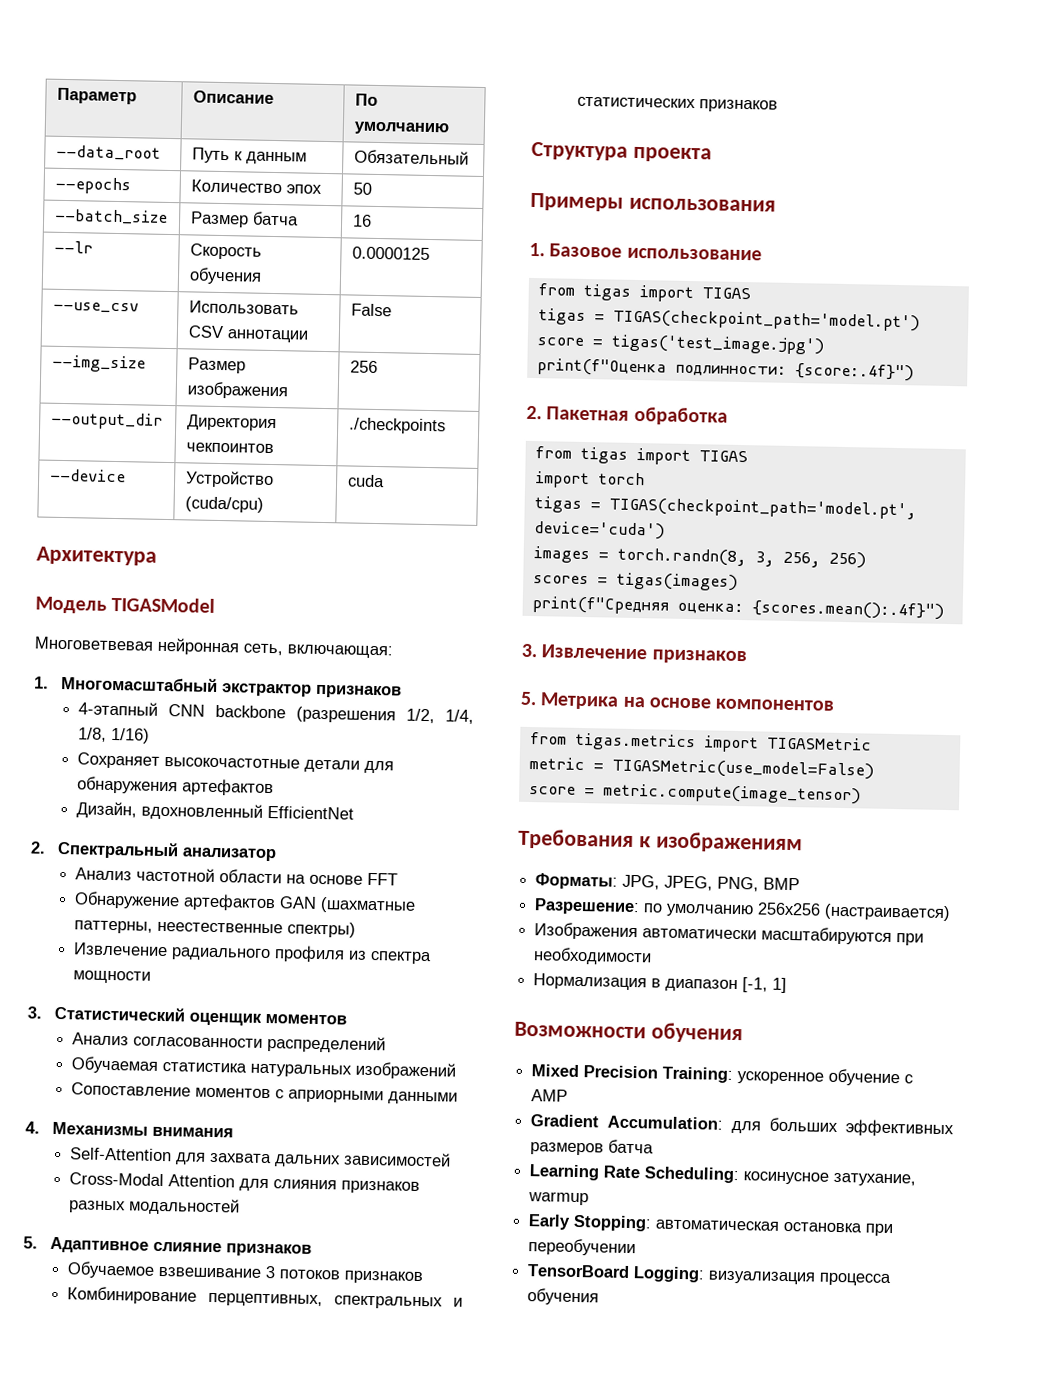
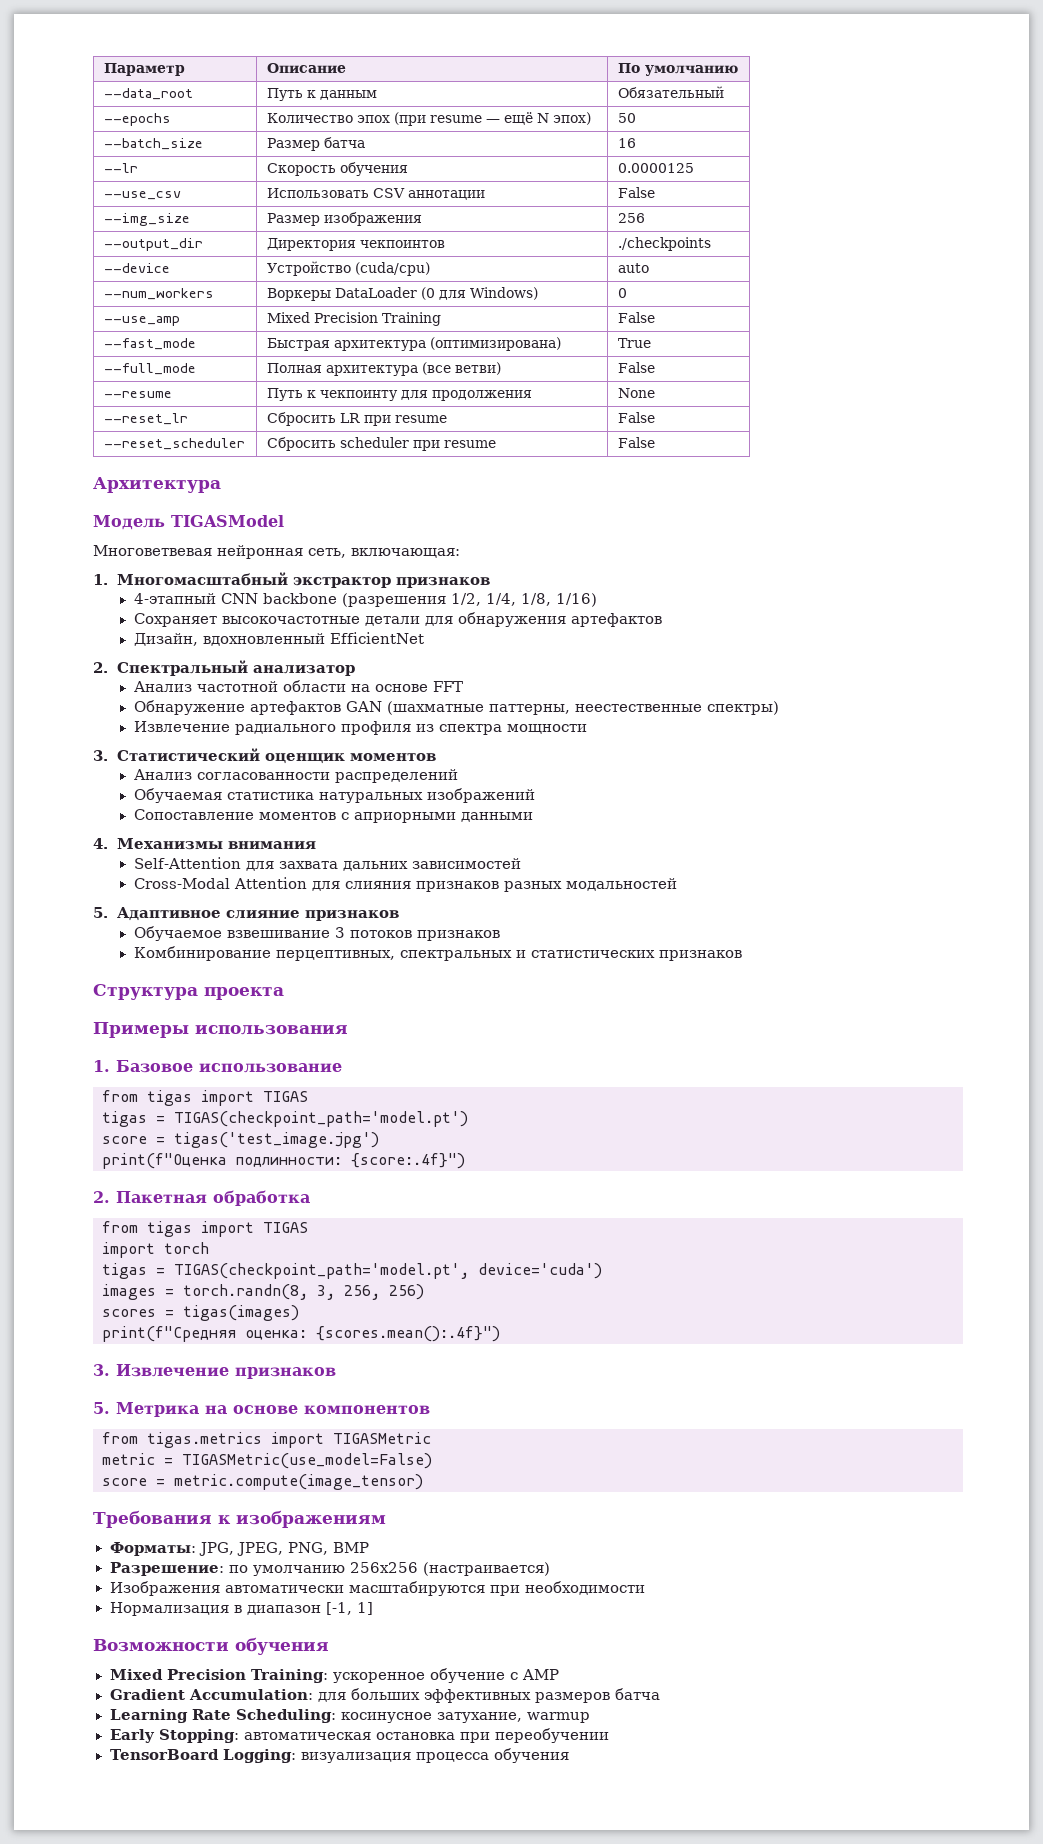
- --epochs | Количество эпох | 50
+ --epochs | Количество эпох (при resume — ещё N эпох) | 50
- --device | Устройство (cuda/cpu) | cuda
+ --device | Устройство (cuda/cpu) | auto
+ --num_workers | Воркеры DataLoader (0 для Windows) | 0
+ --use_amp | Mixed Precision Training | False
+ --fast_mode | Быстрая архитектура (оптимизирована) | True
+ --full_mode | Полная архитектура (все ветви) | False
+ --resume | Путь к чекпоинту для продолжения | None
+ --reset_lr | Сбросить LR при resume | False
+ --reset_scheduler | Сбросить scheduler при resume | False

